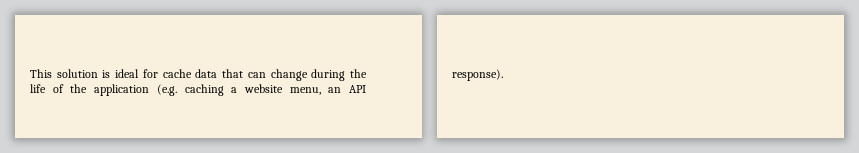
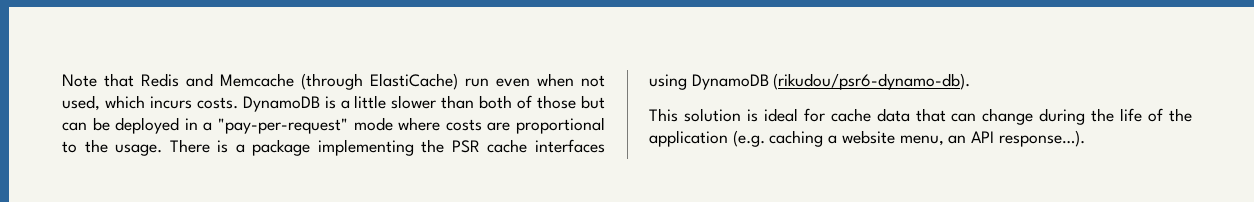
+ Note that Redis and Memcache (through ElastiCache) run even when not used, which incurs costs. DynamoDB is a little slower than both of those but can be deployed in a "pay-per-request" mode where costs are proportional to the usage. There is a package implementing the PSR cache interfaces using DynamoDB (rikudou/psr6-dynamo-db).
- This solution is ideal for cache data that can change during the life of the application (e.g. caching a website menu, an API response).
+ This solution is ideal for cache data that can change during the life of the application (e.g. caching a website menu, an API response…).

